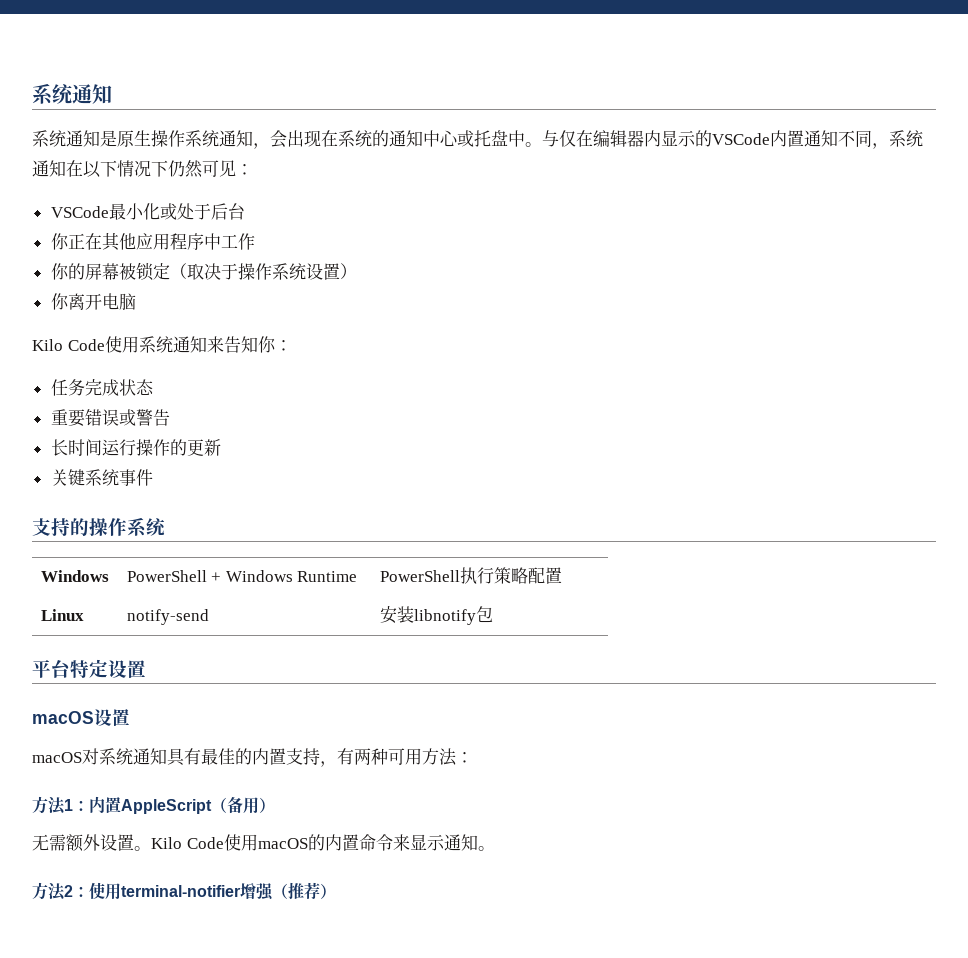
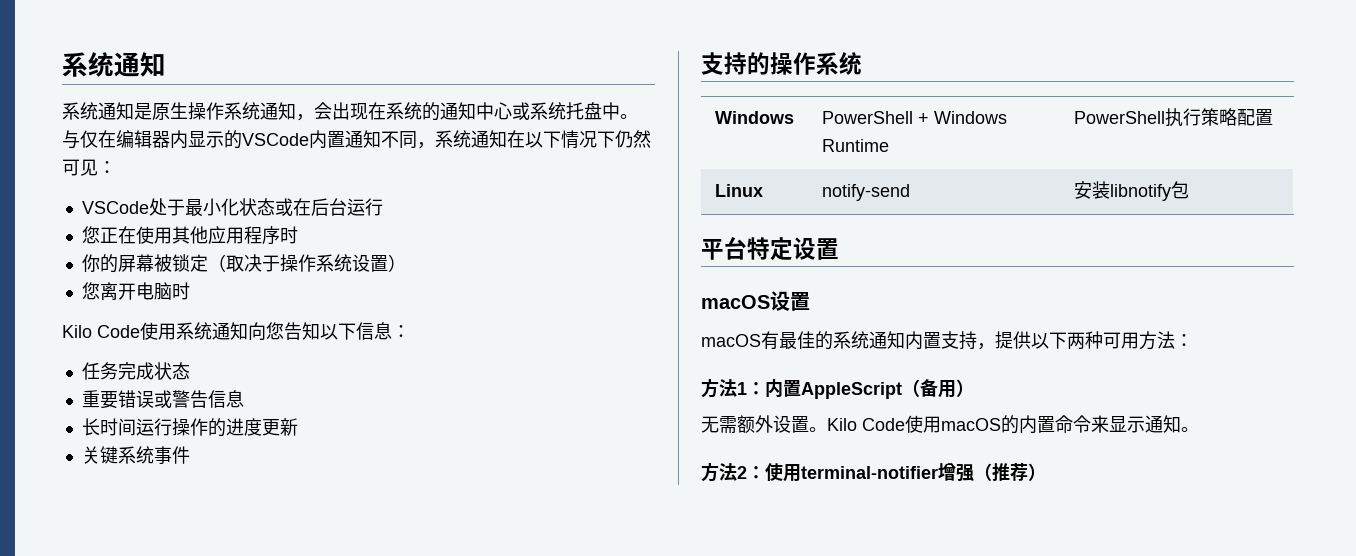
- 系统通知是原生操作系统通知，会出现在系统的通知中心或托盘中。
+ 系统通知是原生操作系统通知，会出现在系统的通知中心或系统托盘中。
- VSCode最小化或处于后台
- 你正在其他应用程序中工作
+ VSCode处于最小化状态或在后台运行
+ 您正在使用其他应用程序时
- 你离开电脑
+ 您离开电脑时
- Kilo Code使用系统通知来告知你：
+ Kilo Code使用系统通知向您告知以下信息：
- 重要错误或警告
+ 重要错误或警告信息
- 长时间运行操作的更新
+ 长时间运行操作的进度更新
- macOS对系统通知具有最佳的内置支持，有两种可用方法：
+ macOS有最佳的系统通知内置支持，提供以下两种可用方法：

